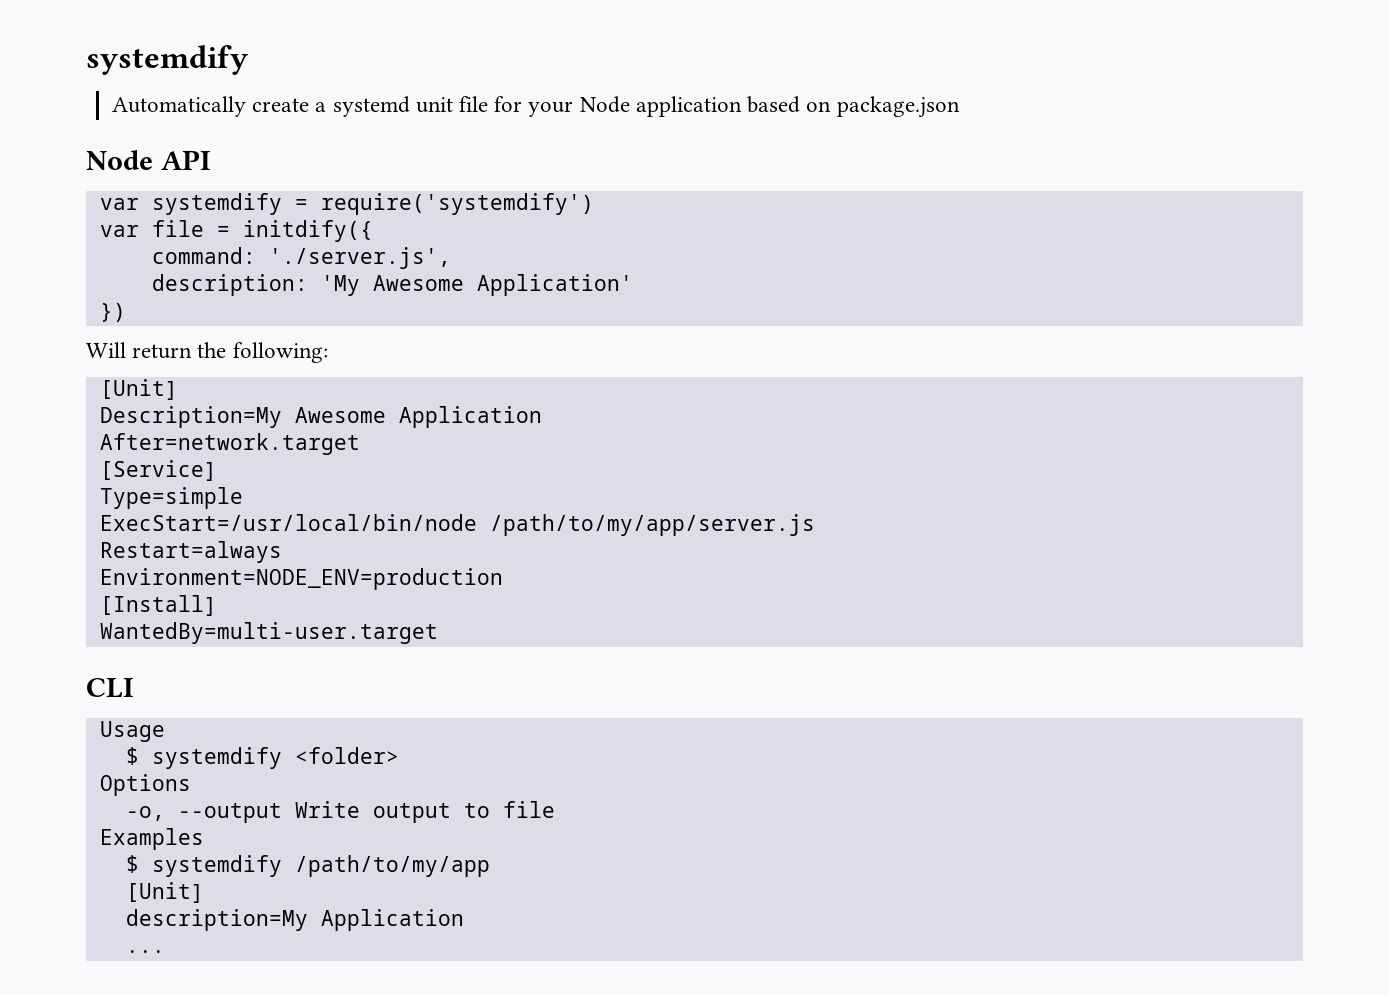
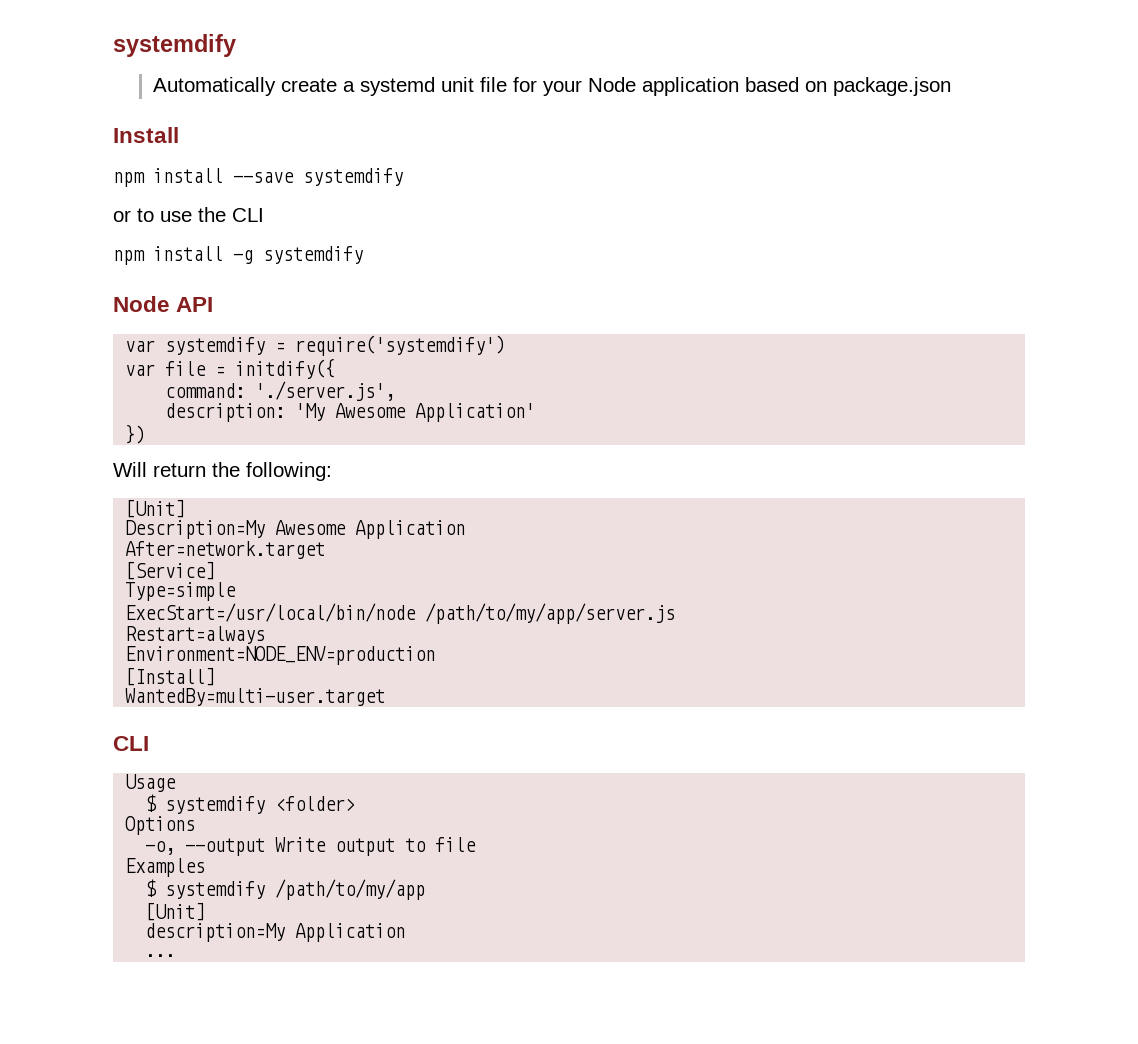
+ Install
+ npm install --save systemdify
+ or to use the CLI
+ npm install -g systemdify

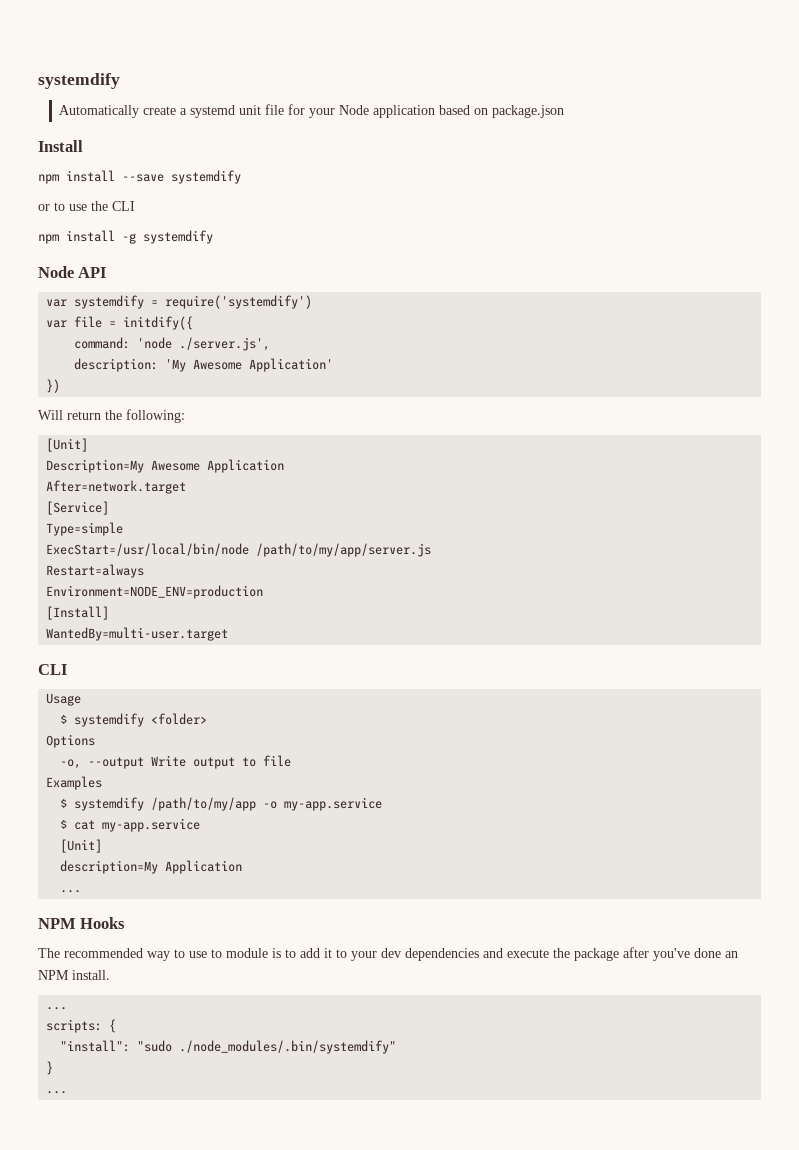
- command: './server.js',
+ command: 'node ./server.js',
- $ systemdify /path/to/my/app
+ $ systemdify /path/to/my/app -o my-app.service
+ $ cat my-app.service
+ NPM Hooks
+ The recommended way to use to module is to add it to your dev dependencies and execute the package after you've done an NPM install.
+ ...
+ scripts: {
+ "install": "sudo ./node_modules/.bin/systemdify"
+ }
+ ...

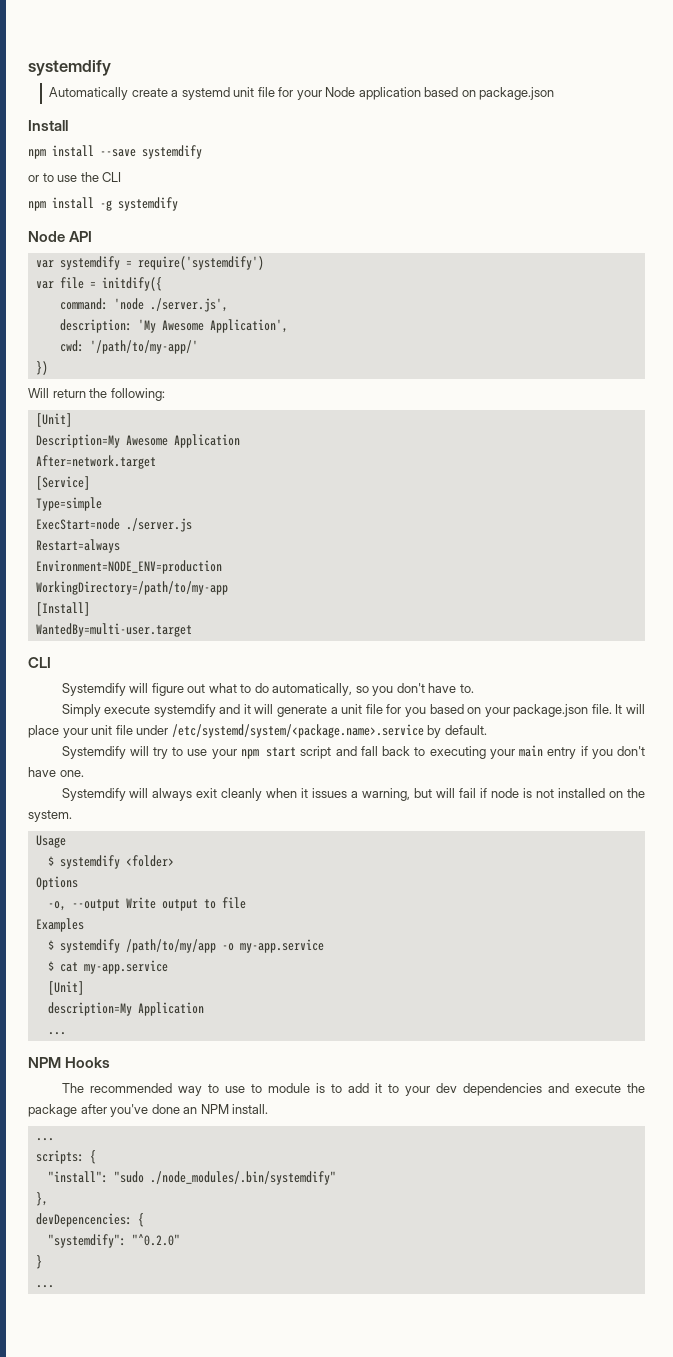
- description: 'My Awesome Application'
+ description: 'My Awesome Application',
+ cwd: '/path/to/my-app/'
- ExecStart=/usr/local/bin/node /path/to/my/app/server.js
+ ExecStart=node ./server.js
+ WorkingDirectory=/path/to/my-app
+ Systemdify will figure out what to do automatically, so you don't have to.
+ Simply execute systemdify and it will generate a unit file for you based on your package.json file. It will place your unit file under /etc/systemd/system/<package.name>.service by default.
+ Systemdify will try to use your npm start script and fall back to executing your main entry if you don't have one.
+ Systemdify will always exit cleanly when it issues a warning, but will fail if node is not installed on the system.
+ },
+ devDepencencies: {
+ "systemdify": "^0.2.0"

